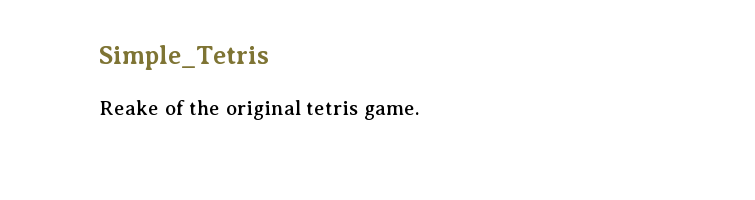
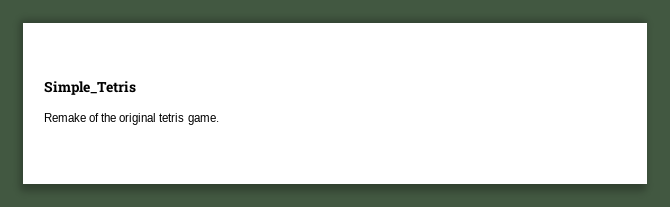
- Reake of the original tetris game.
+ Remake of the original tetris game.

